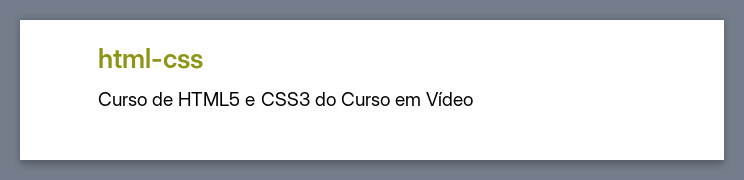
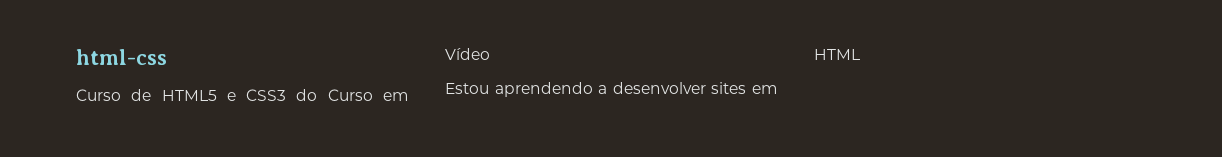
+ Estou aprendendo a desenvolver sites em HTML

